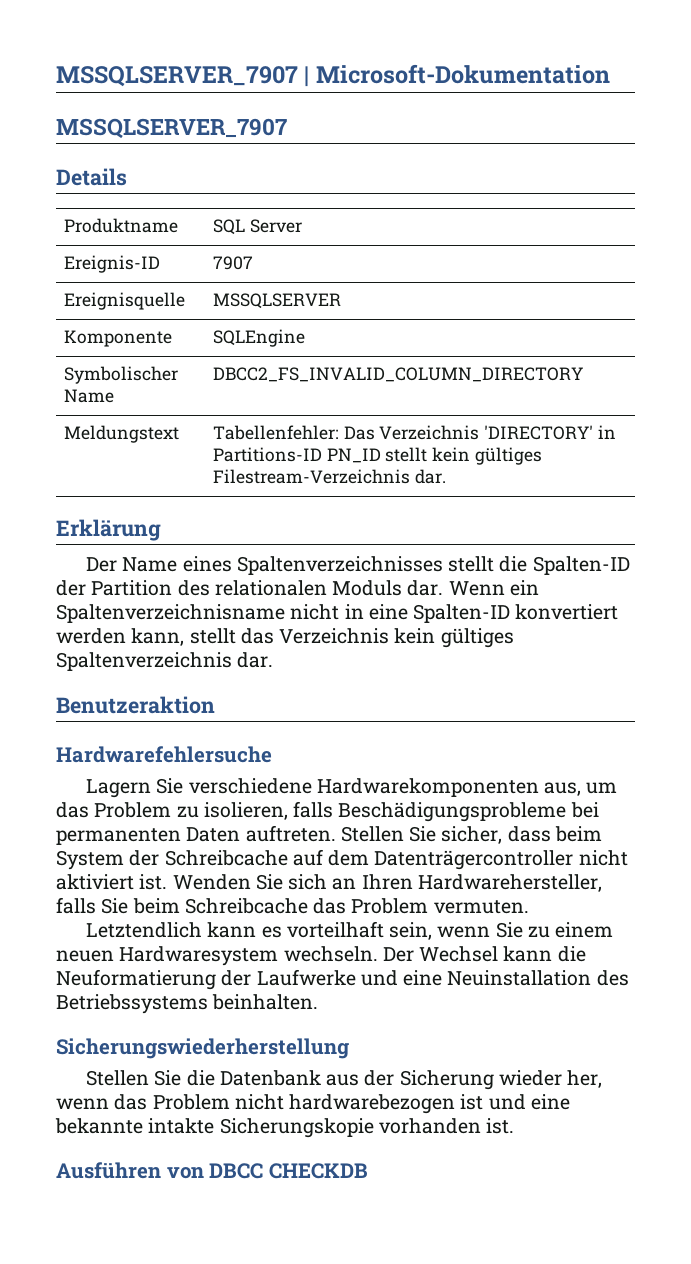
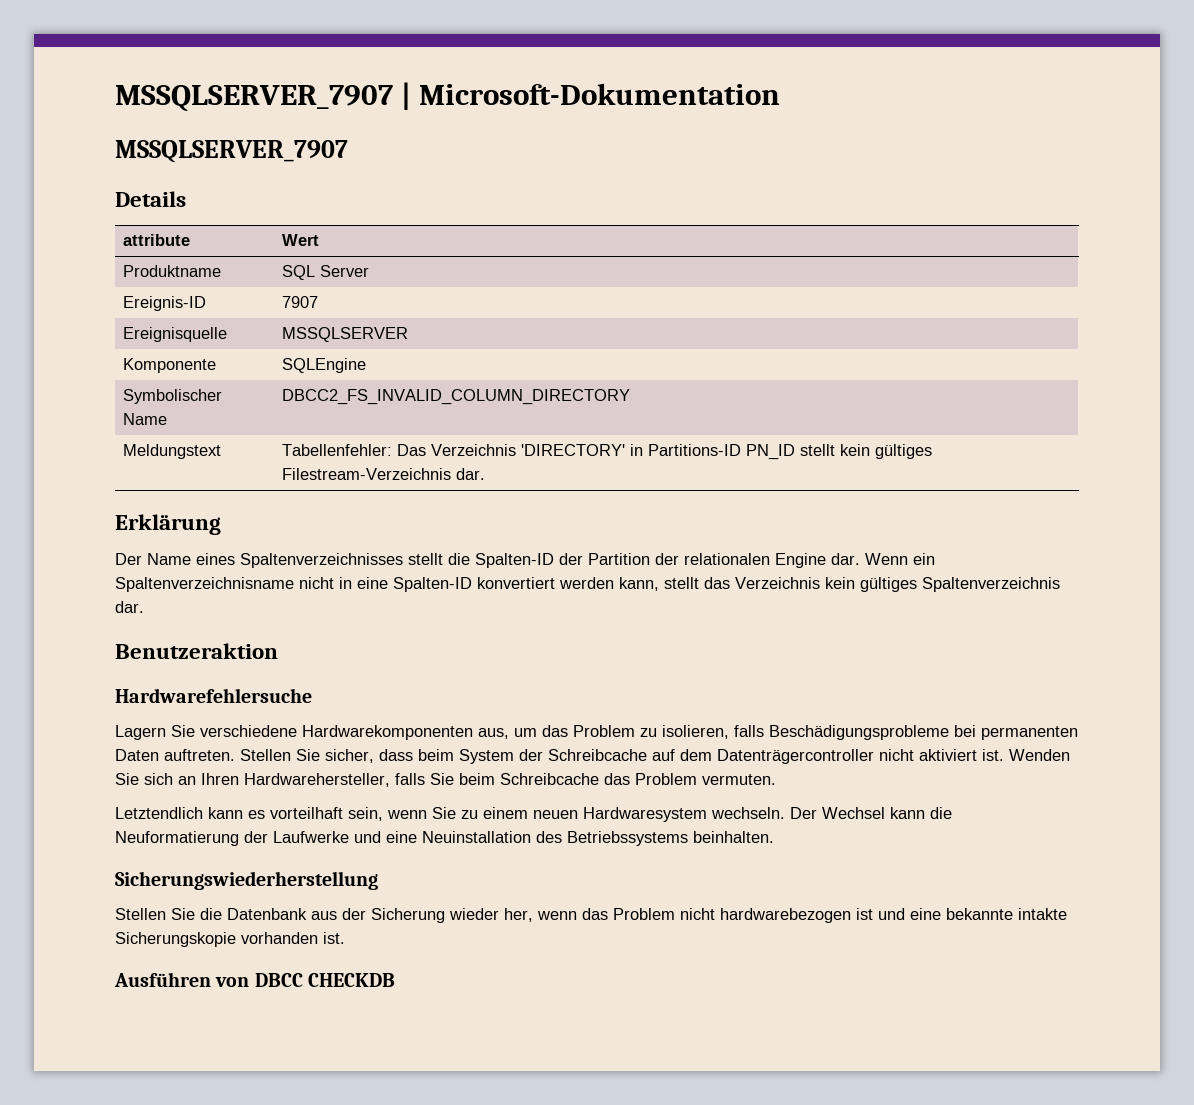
+ attribute | Wert
- Der Name eines Spaltenverzeichnisses stellt die Spalten-ID der Partition des relationalen Moduls dar.
+ Der Name eines Spaltenverzeichnisses stellt die Spalten-ID der Partition der relationalen Engine dar.

